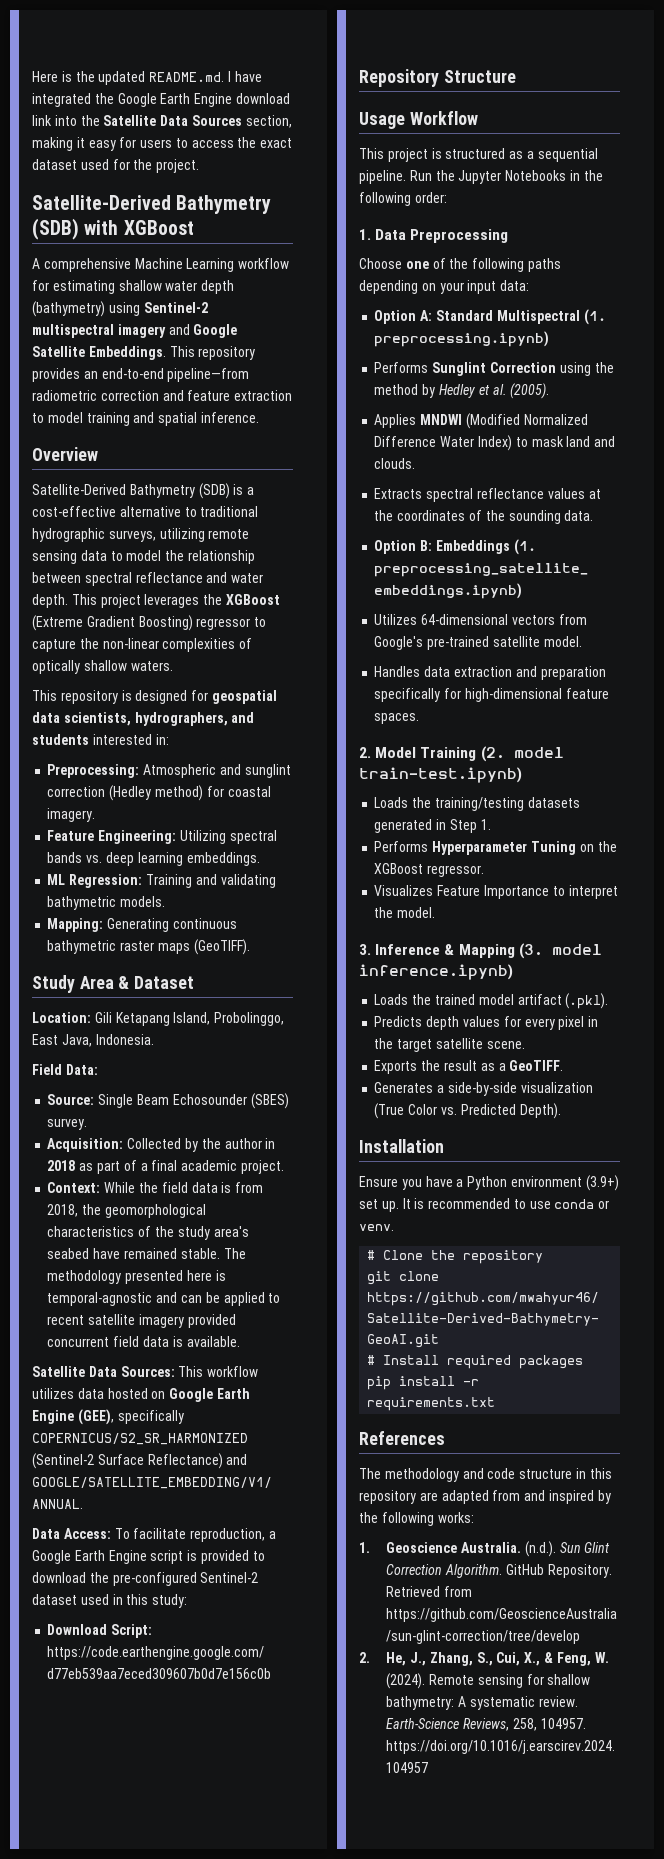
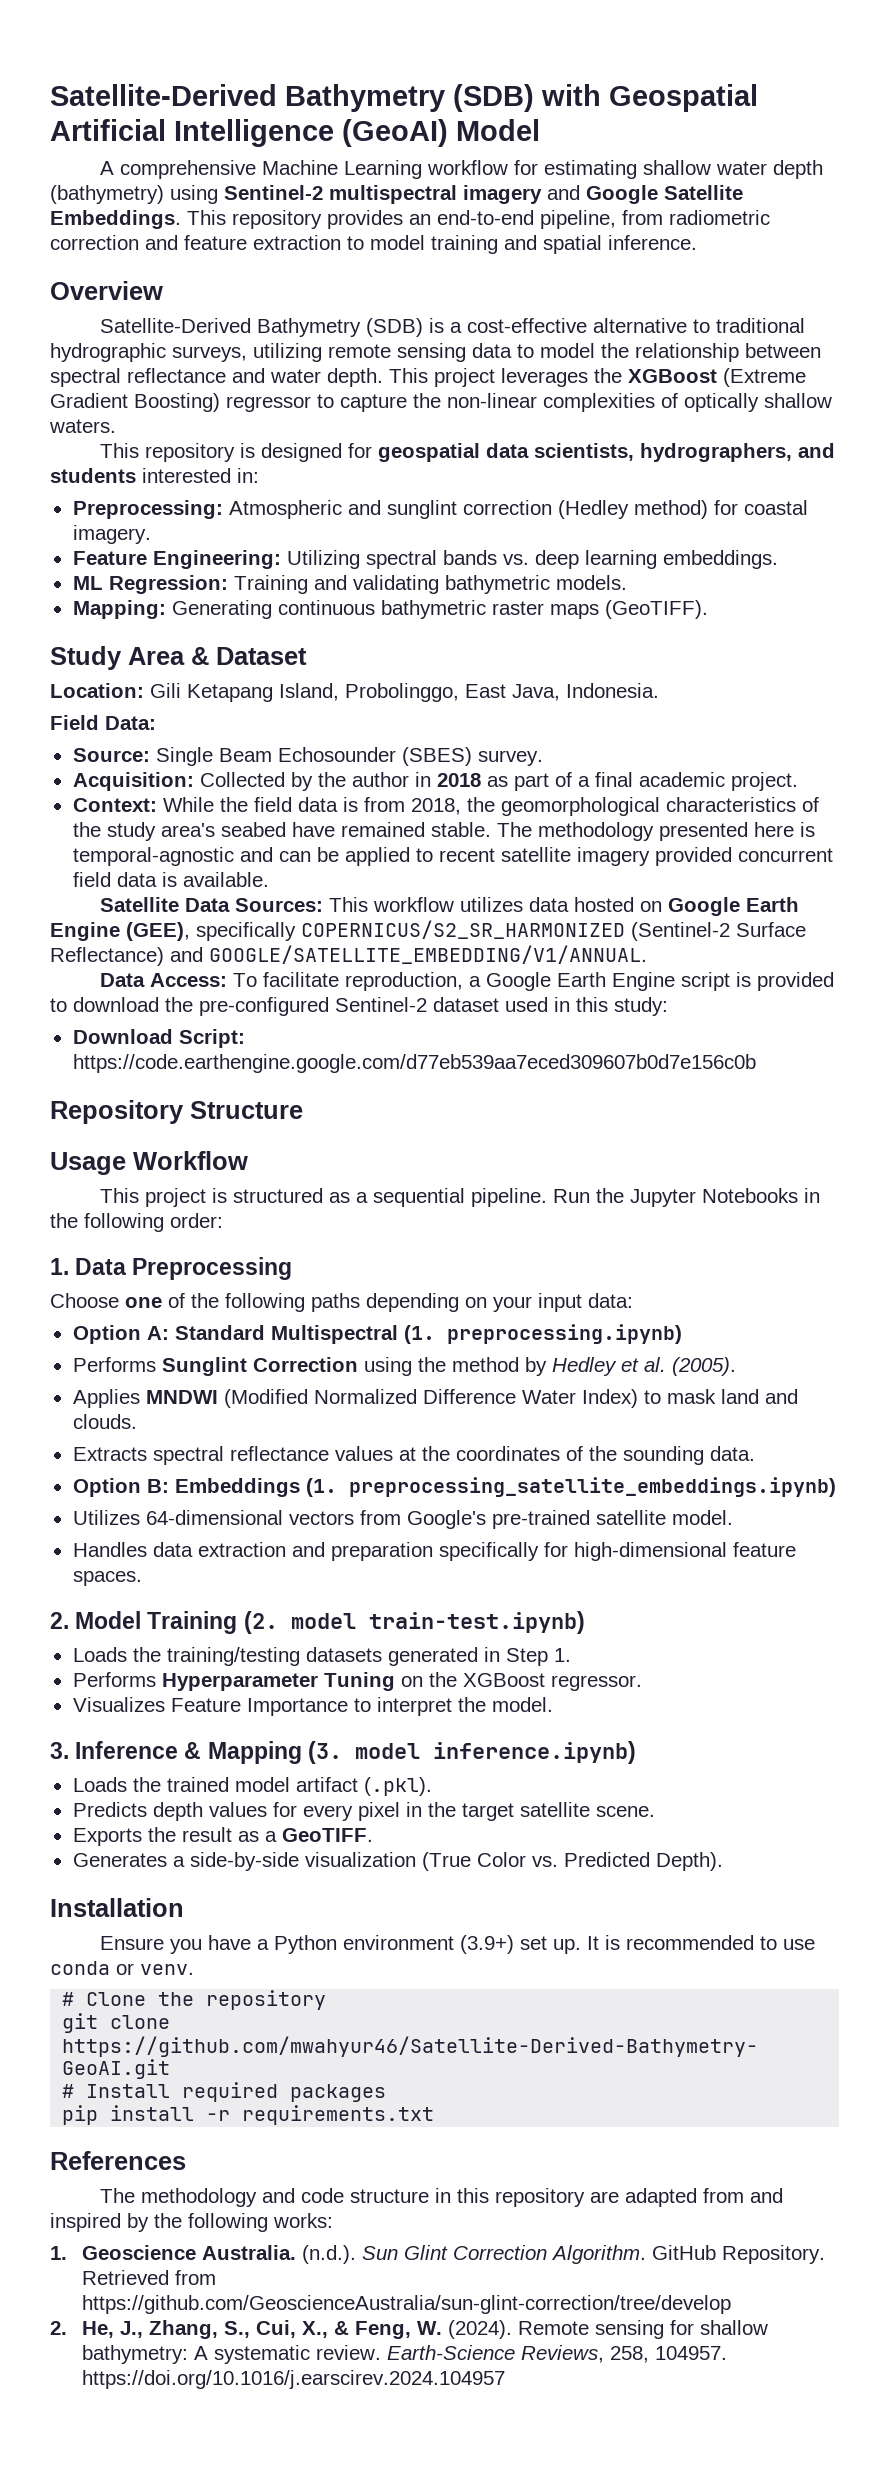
- Here is the updated README.md. I have integrated the Google Earth Engine download link into the Satellite Data Sources section, making it easy for users to access the exact dataset used for the project.
- Satellite-Derived Bathymetry (SDB) with XGBoost
+ Satellite-Derived Bathymetry (SDB) with Geospatial Artificial Intelligence (GeoAI) Model
- This repository provides an end-to-end pipeline—from radiometric correction and feature extraction to model training and spatial inference.
+ This repository provides an end-to-end pipeline, from radiometric correction and feature extraction to model training and spatial inference.

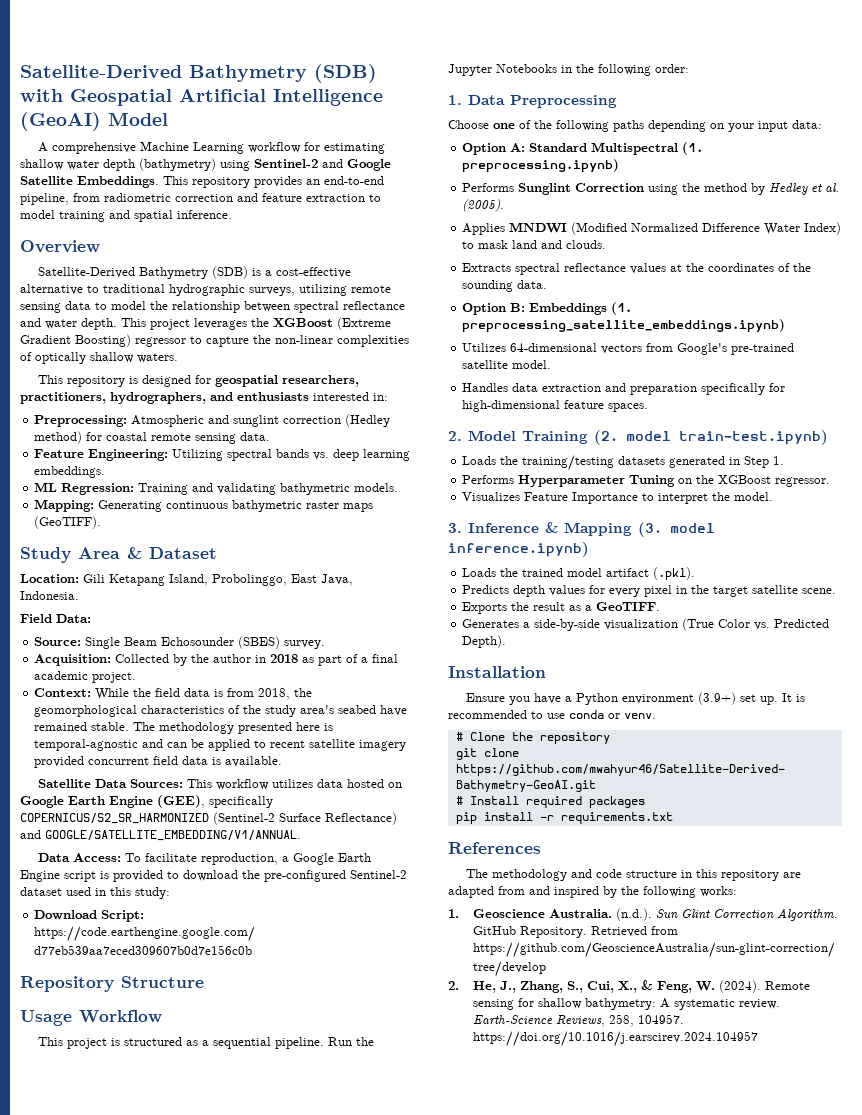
- A comprehensive Machine Learning workflow for estimating shallow water depth (bathymetry) using Sentinel-2 multispectral imagery and Google Satellite Embeddings.
+ A comprehensive Machine Learning workflow for estimating shallow water depth (bathymetry) using Sentinel-2 and Google Satellite Embeddings.
- This repository is designed for geospatial data scientists, hydrographers, and students interested in:
+ This repository is designed for geospatial researchers, practitioners, hydrographers, and enthusiasts interested in:
- Preprocessing: Atmospheric and sunglint correction (Hedley method) for coastal imagery.
+ Preprocessing: Atmospheric and sunglint correction (Hedley method) for coastal remote sensing data.

